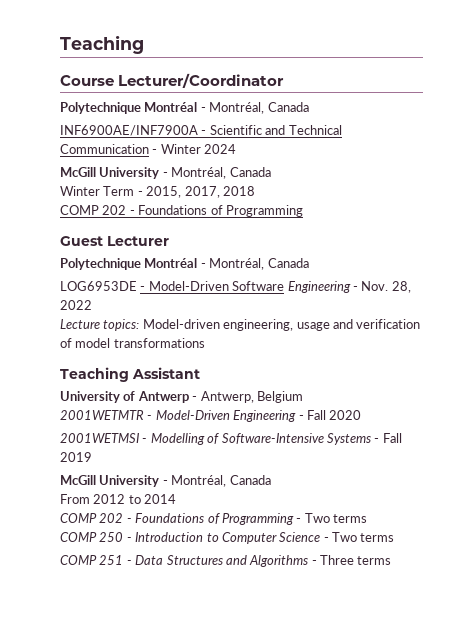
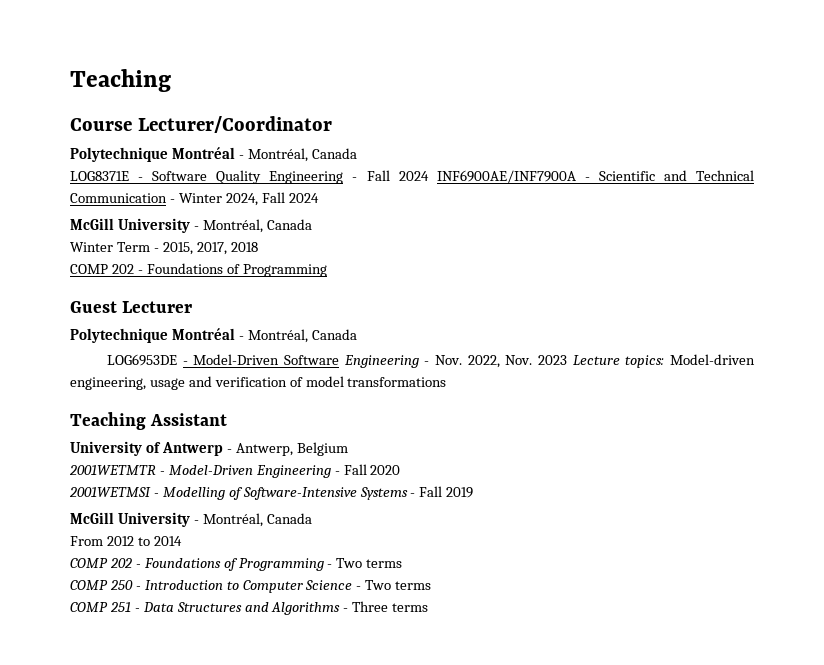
- INF6900AE/INF7900A - Scientific and Technical Communication - Winter 2024
+ LOG8371E - Software Quality Engineering - Fall 2024 INF6900AE/INF7900A - Scientific and Technical Communication - Winter 2024, Fall 2024
- LOG6953DE - Model-Driven Software Engineering - Nov. 28, 2022
- Lecture topics: Model-driven engineering, usage and verification of model transformations
+ LOG6953DE - Model-Driven Software Engineering - Nov. 2022, Nov. 2023 Lecture topics: Model-driven engineering, usage and verification of model transformations

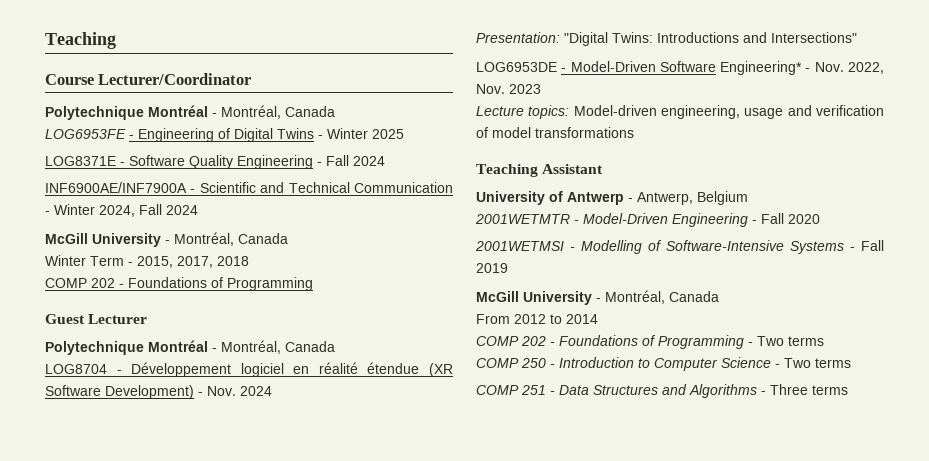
+ LOG6953FE - Engineering of Digital Twins - Winter 2025
- LOG8371E - Software Quality Engineering - Fall 2024 INF6900AE/INF7900A - Scientific and Technical Communication - Winter 2024, Fall 2024
+ LOG8371E - Software Quality Engineering - Fall 2024
+ INF6900AE/INF7900A - Scientific and Technical Communication - Winter 2024, Fall 2024
+ LOG8704 - Développement logiciel en réalité étendue (XR Software Development) - Nov. 2024
+ Presentation: "Digital Twins: Introductions and Intersections"
- LOG6953DE - Model-Driven Software Engineering - Nov. 2022, Nov. 2023 Lecture topics: Model-driven engineering, usage and verification of model transformations
+ LOG6953DE - Model-Driven Software Engineering* - Nov. 2022, Nov. 2023
+ Lecture topics: Model-driven engineering, usage and verification of model transformations

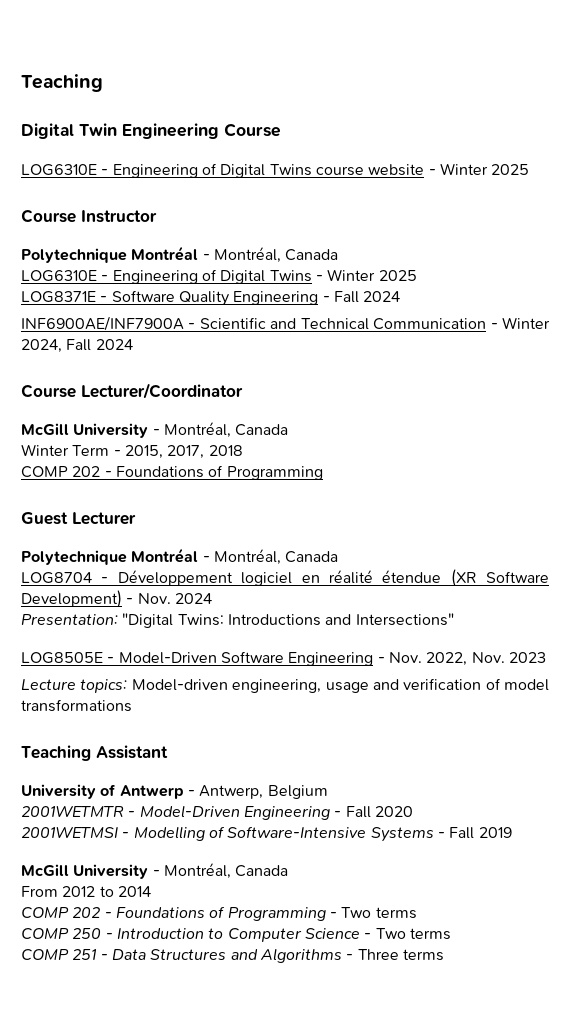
- Course Lecturer/Coordinator
+ Digital Twin Engineering Course
+ LOG6310E - Engineering of Digital Twins course website - Winter 2025
+ Course Instructor
  Polytechnique Montréal - Montréal, Canada
- LOG6953FE - Engineering of Digital Twins - Winter 2025
+ LOG6310E - Engineering of Digital Twins - Winter 2025
+ Course Lecturer/Coordinator
- LOG6953DE - Model-Driven Software Engineering* - Nov. 2022, Nov. 2023
+ LOG8505E - Model-Driven Software Engineering - Nov. 2022, Nov. 2023

